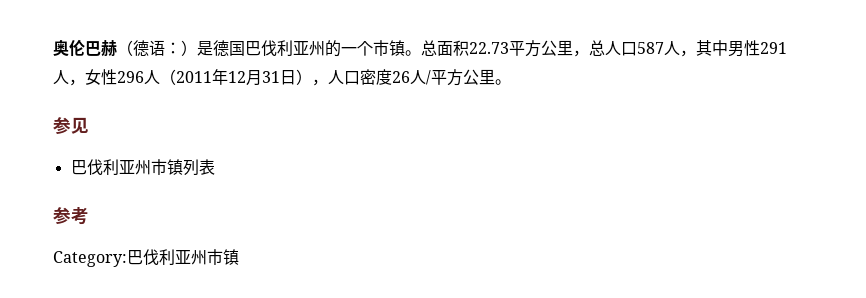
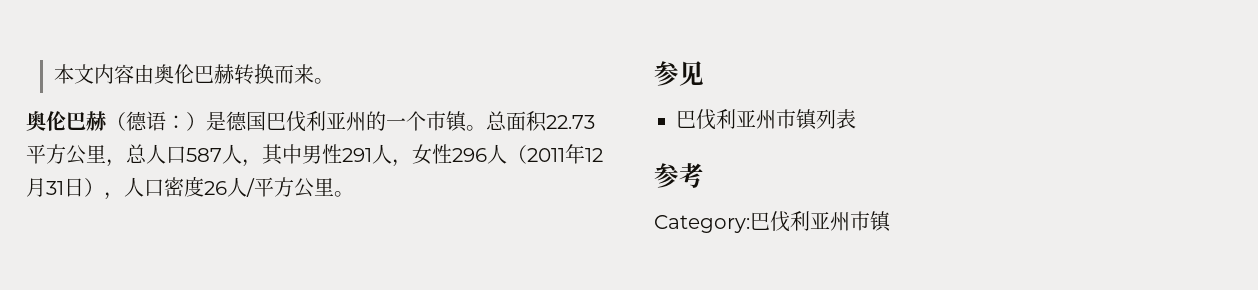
+ 本文内容由奥伦巴赫转换而来。

